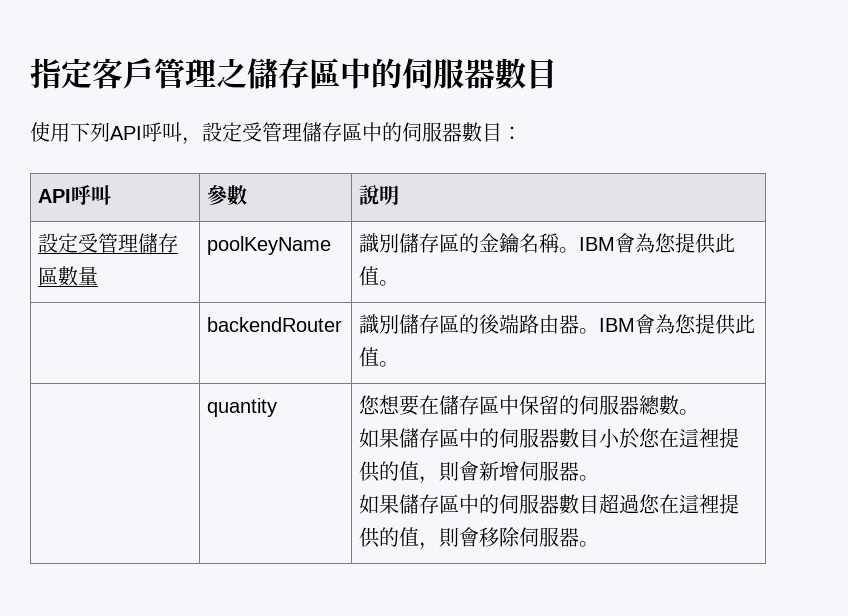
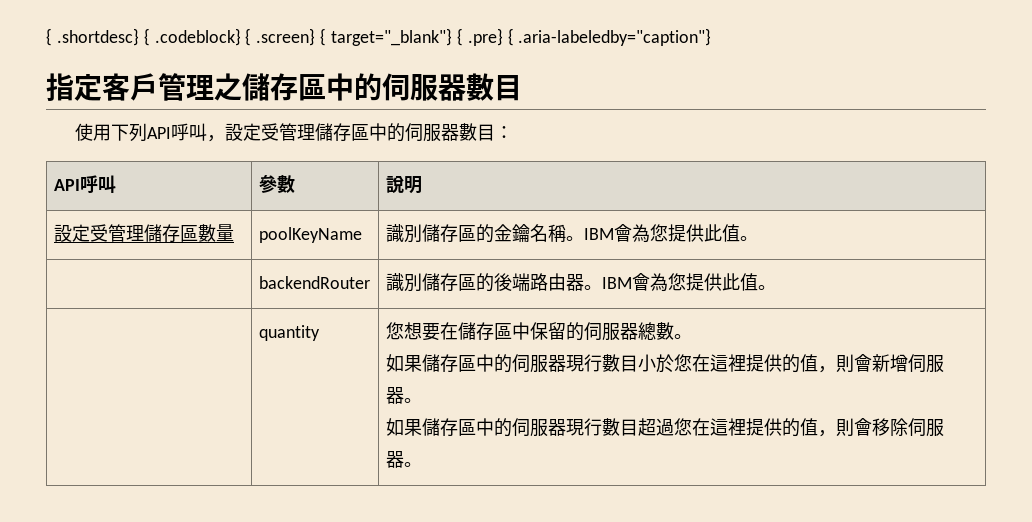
+ { .shortdesc} { .codeblock} { .screen} { target="_blank"} { .pre} { .aria-labeledby="caption"}
- 如果儲存區中的伺服器數目小於您在這裡提供的值，則會新增伺服器。
+ 如果儲存區中的伺服器現行數目小於您在這裡提供的值，則會新增伺服器。
- 如果儲存區中的伺服器數目超過您在這裡提供的值，則會移除伺服器。
+ 如果儲存區中的伺服器現行數目超過您在這裡提供的值，則會移除伺服器。

